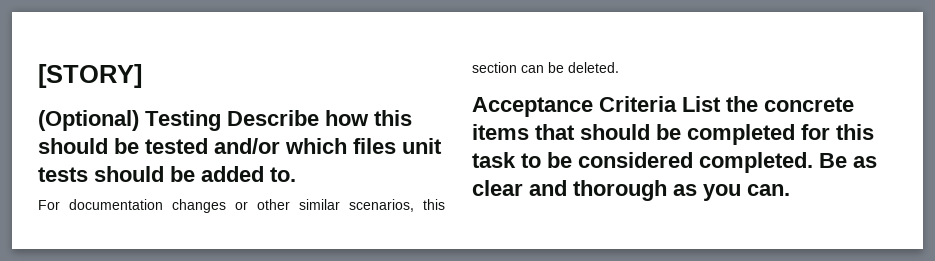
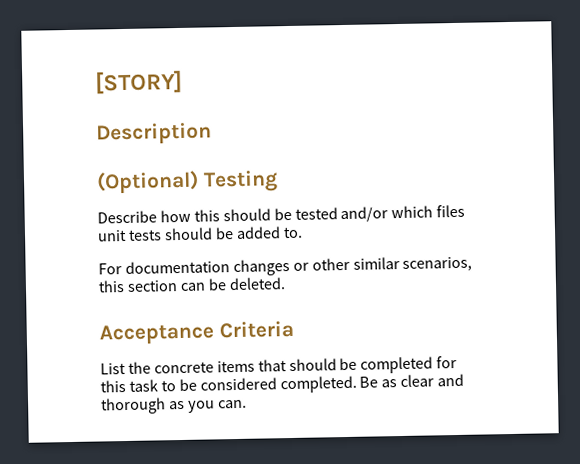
+ Description
- (Optional) Testing Describe how this should be tested and/or which files unit tests should be added to.
+ (Optional) Testing
+ Describe how this should be tested and/or which files unit tests should be added to.
- Acceptance Criteria List the concrete items that should be completed for this task to be considered completed.
+ Acceptance Criteria
+ List the concrete items that should be completed for this task to be considered completed.

